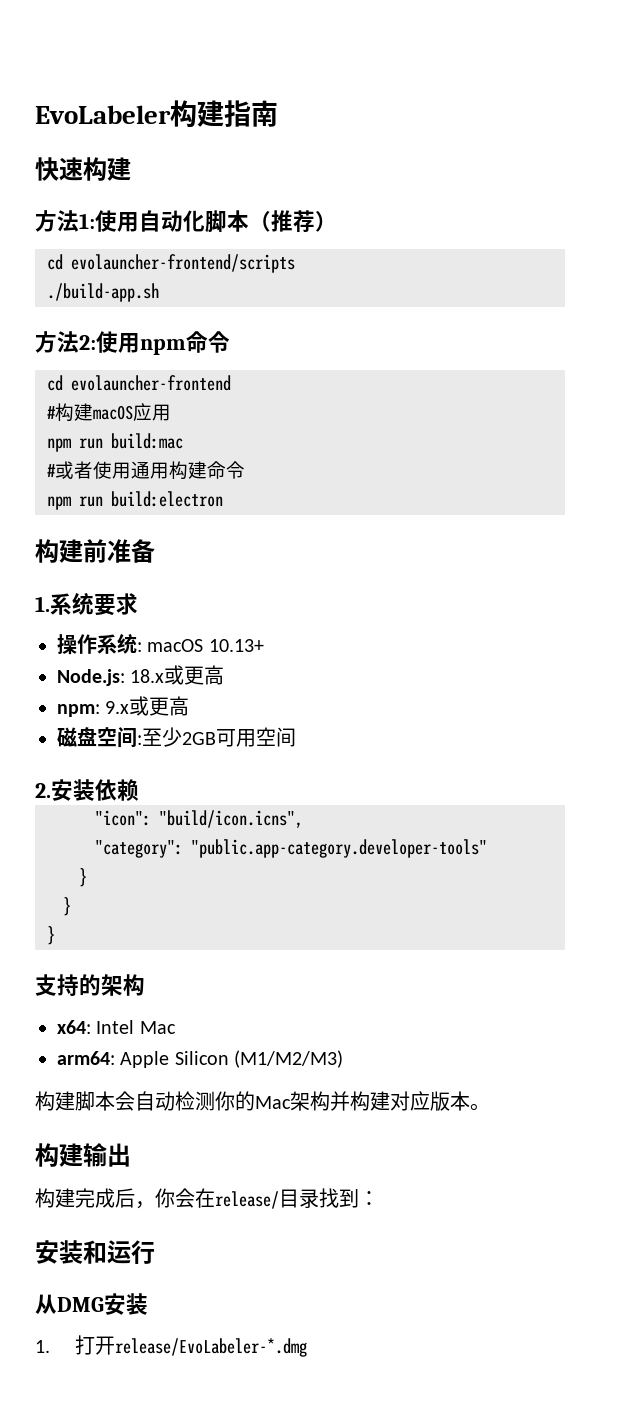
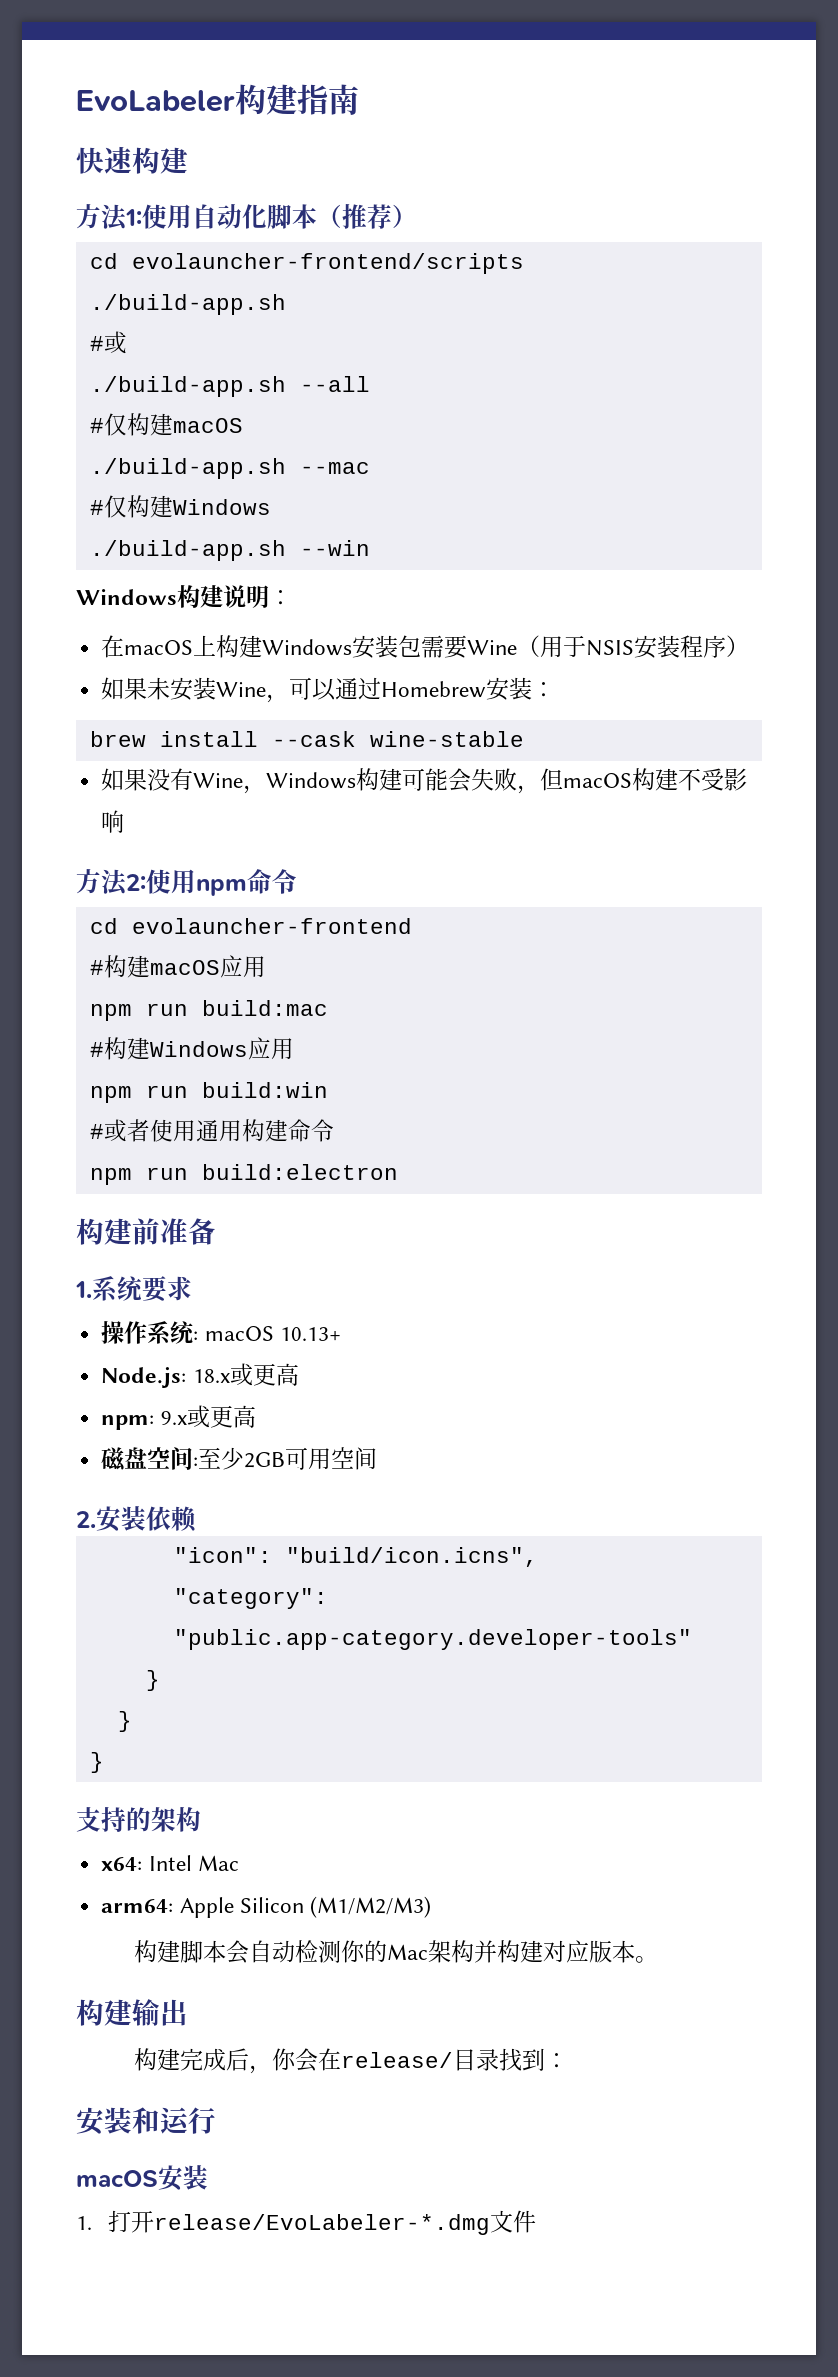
  cd evolauncher-frontend/scripts
  ./build-app.sh
+ #或
+ ./build-app.sh --all
+ #仅构建macOS
+ ./build-app.sh --mac
+ #仅构建Windows
+ ./build-app.sh --win
+ Windows构建说明：
+ 在macOS上构建Windows安装包需要Wine（用于NSIS安装程序）
+ 如果未安装Wine，可以通过Homebrew安装：
+ brew install --cask wine-stable
+ 如果没有Wine，Windows构建可能会失败，但macOS构建不受影响
+ #构建Windows应用
+ npm run build:win
- 从DMG安装
+ macOS安装
- 1.打开release/EvoLabeler-*.dmg
+ 1.打开release/EvoLabeler-*.dmg文件

